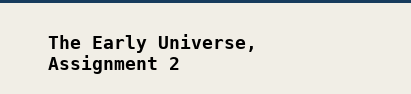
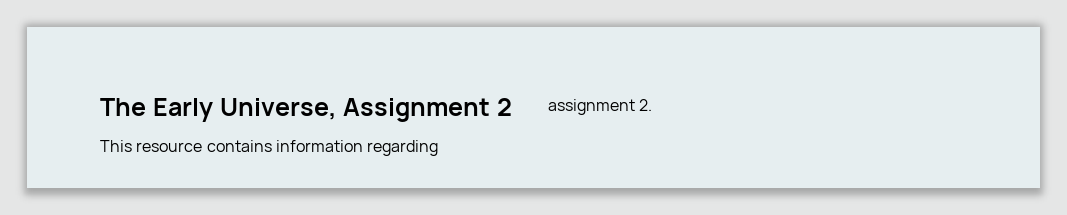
+ This resource contains information regarding assignment 2.

